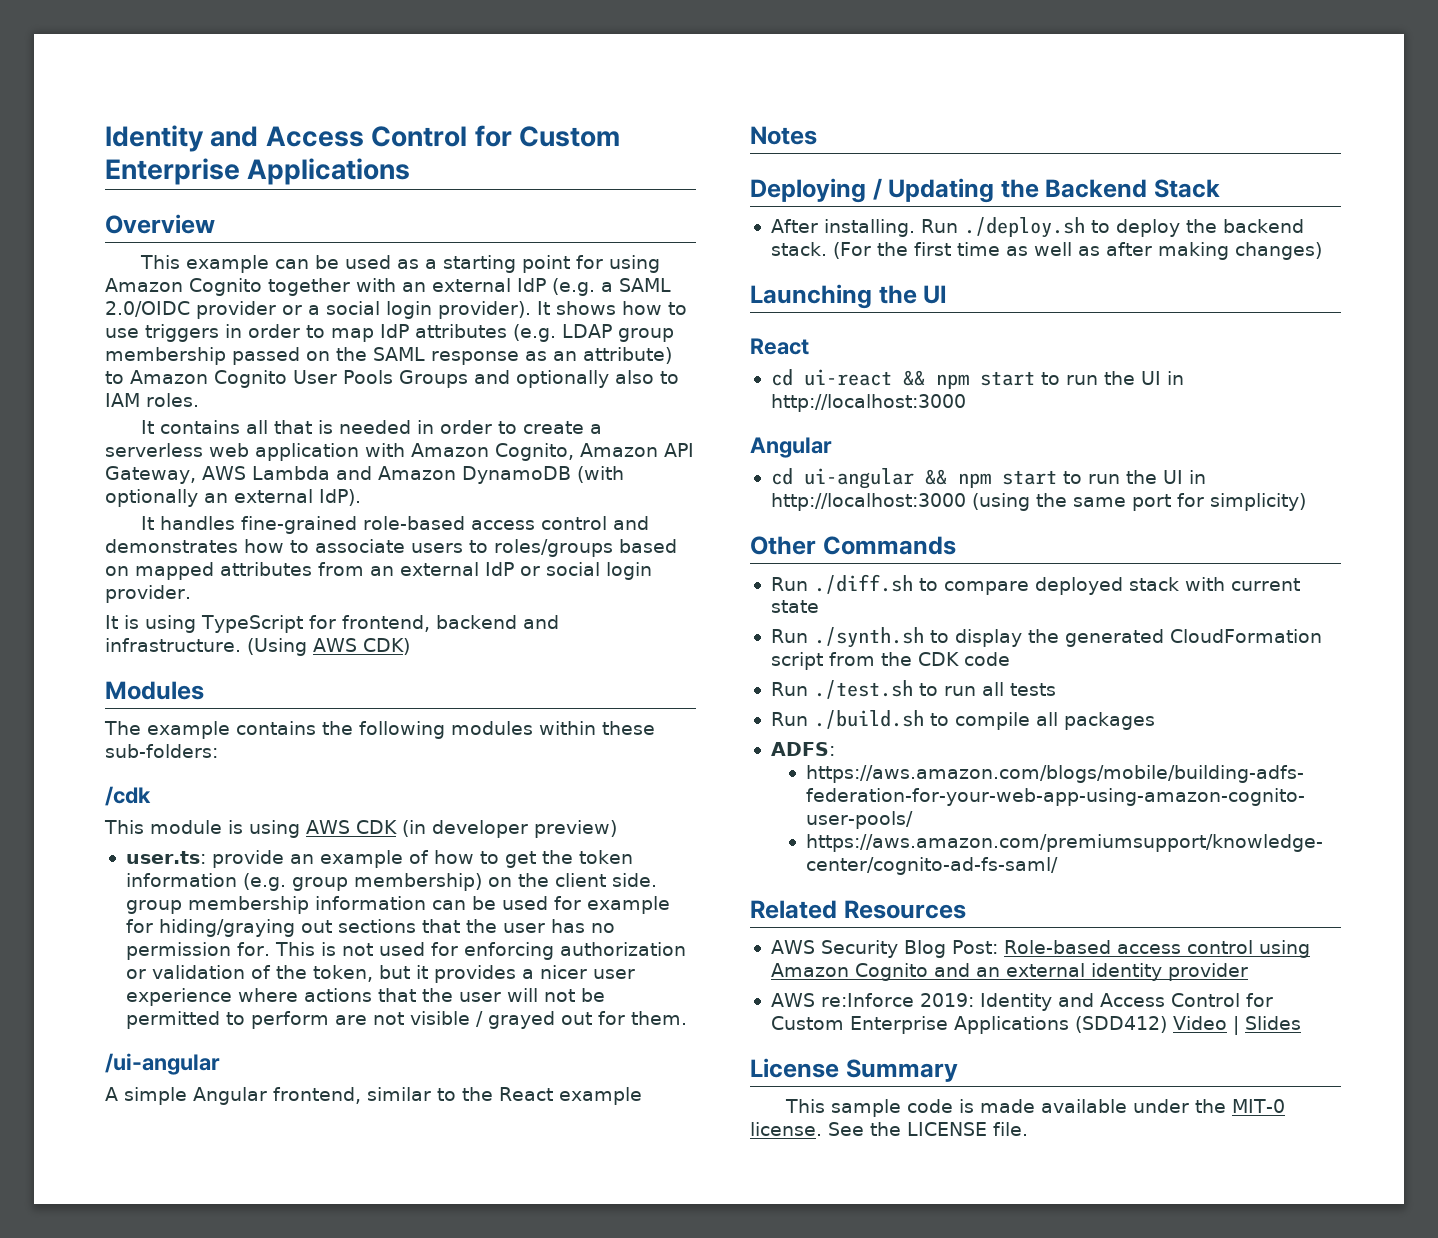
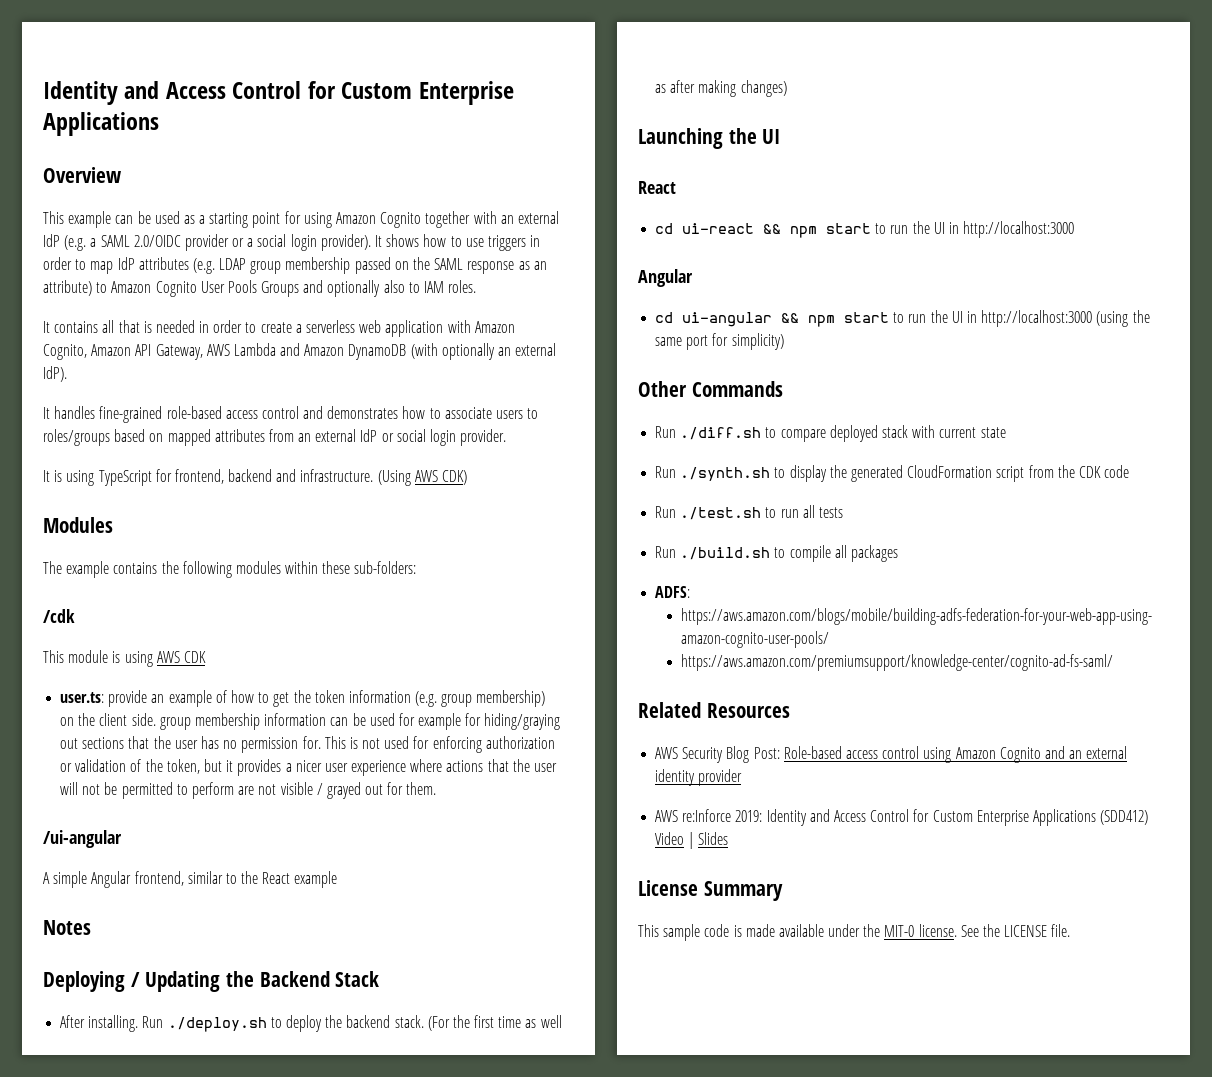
- This module is using AWS CDK (in developer preview)
+ This module is using AWS CDK

